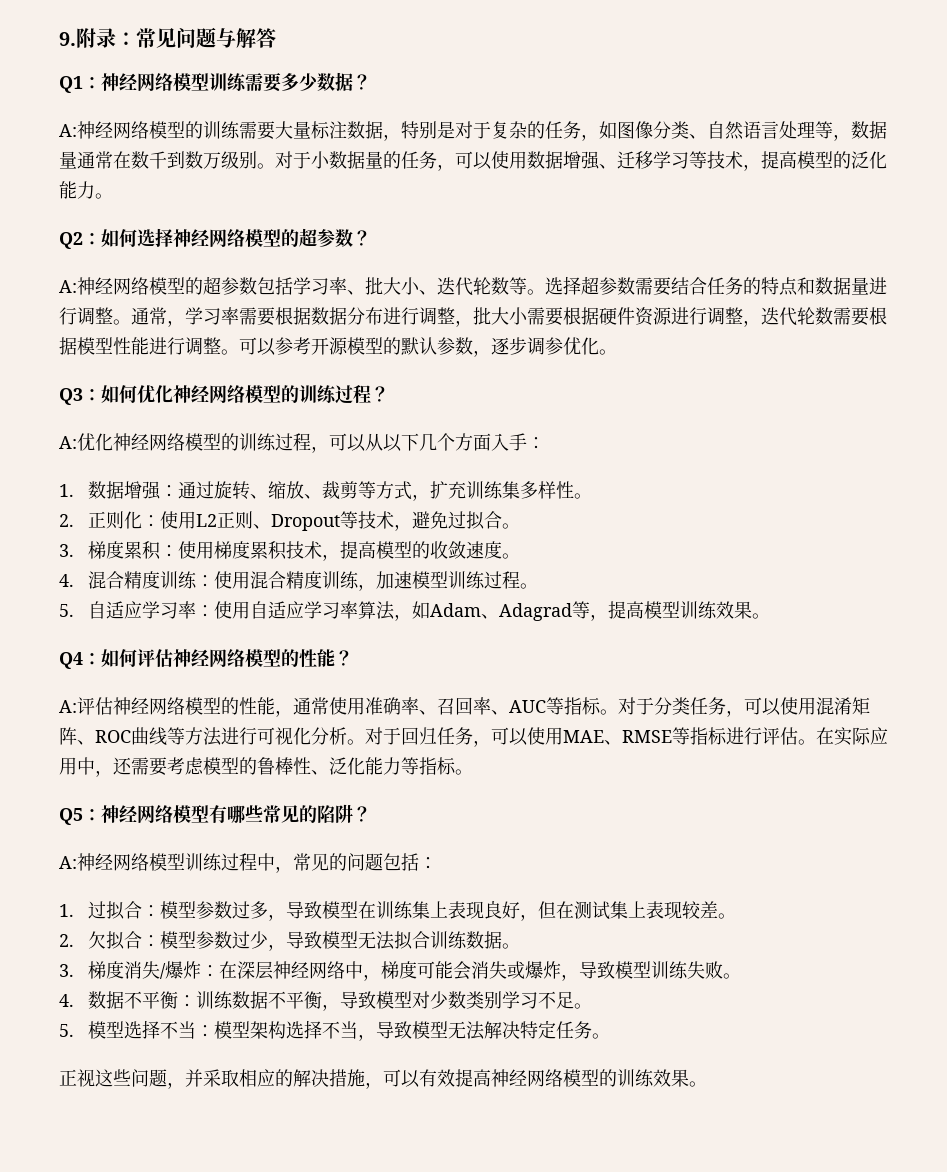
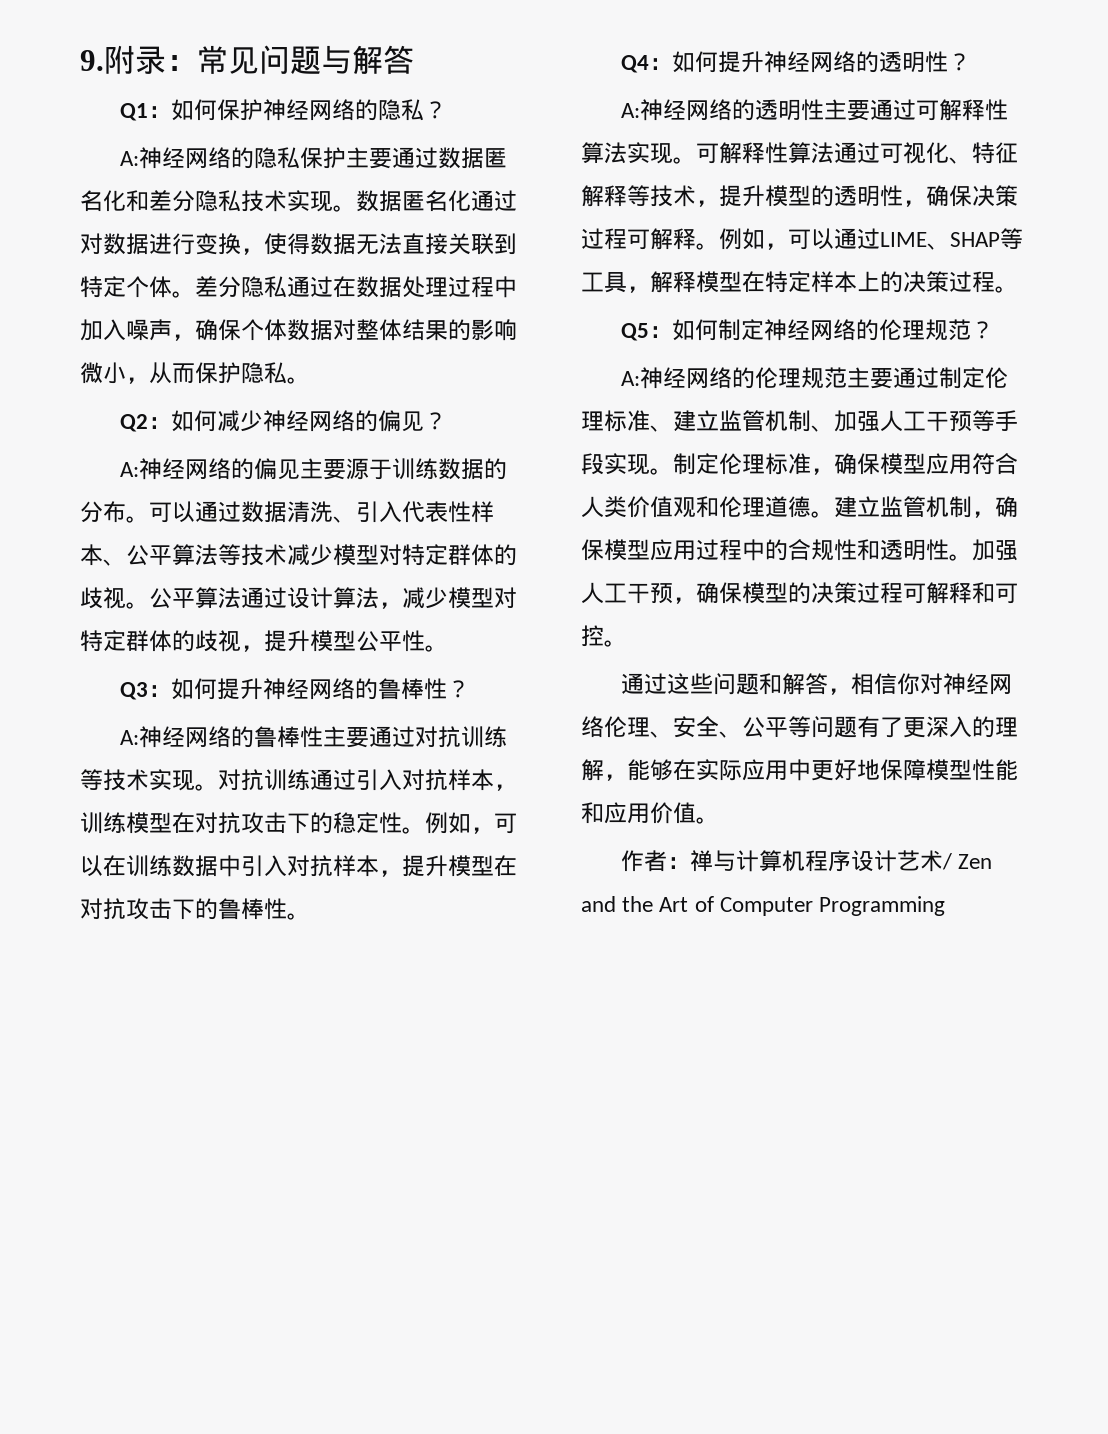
- Q1：神经网络模型训练需要多少数据？
- A:神经网络模型的训练需要大量标注数据，特别是对于复杂的任务，如图像分类、自然语言处理等，数据量通常在数千到数万级别。对于小数据量的任务，可以使用数据增强、迁移学习等技术，提高模型的泛化能力。
+ Q1：如何保护神经网络的隐私？
+ A:神经网络的隐私保护主要通过数据匿名化和差分隐私技术实现。数据匿名化通过对数据进行变换，使得数据无法直接关联到特定个体。差分隐私通过在数据处理过程中加入噪声，确保个体数据对整体结果的影响微小，从而保护隐私。
- Q2：如何选择神经网络模型的超参数？
- A:神经网络模型的超参数包括学习率、批大小、迭代轮数等。选择超参数需要结合任务的特点和数据量进行调整。通常，学习率需要根据数据分布进行调整，批大小需要根据硬件资源进行调整，迭代轮数需要根据模型性能进行调整。可以参考开源模型的默认参数，逐步调参优化。
+ Q2：如何减少神经网络的偏见？
+ A:神经网络的偏见主要源于训练数据的分布。可以通过数据清洗、引入代表性样本、公平算法等技术减少模型对特定群体的歧视。公平算法通过设计算法，减少模型对特定群体的歧视，提升模型公平性。
- Q3：如何优化神经网络模型的训练过程？
- A:优化神经网络模型的训练过程，可以从以下几个方面入手：
- 1.数据增强：通过旋转、缩放、裁剪等方式，扩充训练集多样性。
- 2.正则化：使用L2正则、Dropout等技术，避免过拟合。
- 3.梯度累积：使用梯度累积技术，提高模型的收敛速度。
- 4.混合精度训练：使用混合精度训练，加速模型训练过程。
- 5.自适应学习率：使用自适应学习率算法，如Adam、Adagrad等，提高模型训练效果。
- Q4：如何评估神经网络模型的性能？
- A:评估神经网络模型的性能，通常使用准确率、召回率、AUC等指标。对于分类任务，可以使用混淆矩阵、ROC曲线等方法进行可视化分析。对于回归任务，可以使用MAE、RMSE等指标进行评估。在实际应用中，还需要考虑模型的鲁棒性、泛化能力等指标。
- Q5：神经网络模型有哪些常见的陷阱？
- A:神经网络模型训练过程中，常见的问题包括：
- 1.过拟合：模型参数过多，导致模型在训练集上表现良好，但在测试集上表现较差。
- 2.欠拟合：模型参数过少，导致模型无法拟合训练数据。
- 3.梯度消失/爆炸：在深层神经网络中，梯度可能会消失或爆炸，导致模型训练失败。
- 4.数据不平衡：训练数据不平衡，导致模型对少数类别学习不足。
- 5.模型选择不当：模型架构选择不当，导致模型无法解决特定任务。
- 正视这些问题，并采取相应的解决措施，可以有效提高神经网络模型的训练效果。
+ Q3：如何提升神经网络的鲁棒性？
+ A:神经网络的鲁棒性主要通过对抗训练等技术实现。对抗训练通过引入对抗样本，训练模型在对抗攻击下的稳定性。例如，可以在训练数据中引入对抗样本，提升模型在对抗攻击下的鲁棒性。
+ Q4：如何提升神经网络的透明性？
+ A:神经网络的透明性主要通过可解释性算法实现。可解释性算法通过可视化、特征解释等技术，提升模型的透明性，确保决策过程可解释。例如，可以通过LIME、SHAP等工具，解释模型在特定样本上的决策过程。
+ Q5：如何制定神经网络的伦理规范？
+ A:神经网络的伦理规范主要通过制定伦理标准、建立监管机制、加强人工干预等手段实现。制定伦理标准，确保模型应用符合人类价值观和伦理道德。建立监管机制，确保模型应用过程中的合规性和透明性。加强人工干预，确保模型的决策过程可解释和可控。
+ 通过这些问题和解答，相信你对神经网络伦理、安全、公平等问题有了更深入的理解，能够在实际应用中更好地保障模型性能和应用价值。
+ 作者：禅与计算机程序设计艺术/ Zen and the Art of Computer Programming

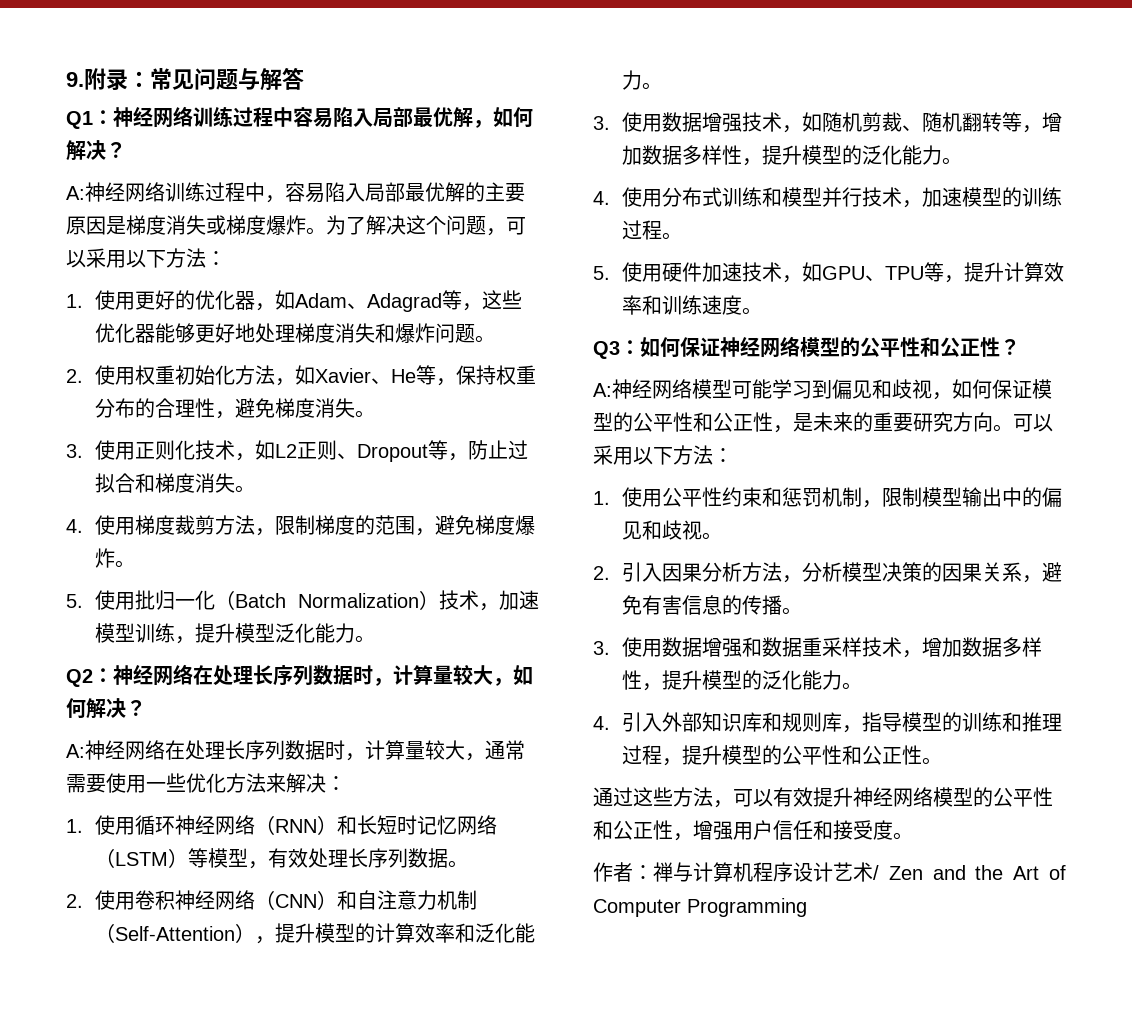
- Q1：如何保护神经网络的隐私？
- A:神经网络的隐私保护主要通过数据匿名化和差分隐私技术实现。数据匿名化通过对数据进行变换，使得数据无法直接关联到特定个体。差分隐私通过在数据处理过程中加入噪声，确保个体数据对整体结果的影响微小，从而保护隐私。
- Q2：如何减少神经网络的偏见？
- A:神经网络的偏见主要源于训练数据的分布。可以通过数据清洗、引入代表性样本、公平算法等技术减少模型对特定群体的歧视。公平算法通过设计算法，减少模型对特定群体的歧视，提升模型公平性。
+ Q1：神经网络训练过程中容易陷入局部最优解，如何解决？
+ A:神经网络训练过程中，容易陷入局部最优解的主要原因是梯度消失或梯度爆炸。为了解决这个问题，可以采用以下方法：
+ 1.使用更好的优化器，如Adam、Adagrad等，这些优化器能够更好地处理梯度消失和爆炸问题。
+ 2.使用权重初始化方法，如Xavier、He等，保持权重分布的合理性，避免梯度消失。
+ 3.使用正则化技术，如L2正则、Dropout等，防止过拟合和梯度消失。
+ 4.使用梯度裁剪方法，限制梯度的范围，避免梯度爆炸。
+ 5.使用批归一化（Batch Normalization）技术，加速模型训练，提升模型泛化能力。
+ Q2：神经网络在处理长序列数据时，计算量较大，如何解决？
+ A:神经网络在处理长序列数据时，计算量较大，通常需要使用一些优化方法来解决：
+ 1.使用循环神经网络（RNN）和长短时记忆网络（LSTM）等模型，有效处理长序列数据。
+ 2.使用卷积神经网络（CNN）和自注意力机制（Self-Attention），提升模型的计算效率和泛化能力。
+ 3.使用数据增强技术，如随机剪裁、随机翻转等，增加数据多样性，提升模型的泛化能力。
+ 4.使用分布式训练和模型并行技术，加速模型的训练过程。
+ 5.使用硬件加速技术，如GPU、TPU等，提升计算效率和训练速度。
- Q3：如何提升神经网络的鲁棒性？
- A:神经网络的鲁棒性主要通过对抗训练等技术实现。对抗训练通过引入对抗样本，训练模型在对抗攻击下的稳定性。例如，可以在训练数据中引入对抗样本，提升模型在对抗攻击下的鲁棒性。
- Q4：如何提升神经网络的透明性？
- A:神经网络的透明性主要通过可解释性算法实现。可解释性算法通过可视化、特征解释等技术，提升模型的透明性，确保决策过程可解释。例如，可以通过LIME、SHAP等工具，解释模型在特定样本上的决策过程。
- Q5：如何制定神经网络的伦理规范？
- A:神经网络的伦理规范主要通过制定伦理标准、建立监管机制、加强人工干预等手段实现。制定伦理标准，确保模型应用符合人类价值观和伦理道德。建立监管机制，确保模型应用过程中的合规性和透明性。加强人工干预，确保模型的决策过程可解释和可控。
- 通过这些问题和解答，相信你对神经网络伦理、安全、公平等问题有了更深入的理解，能够在实际应用中更好地保障模型性能和应用价值。
+ Q3：如何保证神经网络模型的公平性和公正性？
+ A:神经网络模型可能学习到偏见和歧视，如何保证模型的公平性和公正性，是未来的重要研究方向。可以采用以下方法：
+ 1.使用公平性约束和惩罚机制，限制模型输出中的偏见和歧视。
+ 2.引入因果分析方法，分析模型决策的因果关系，避免有害信息的传播。
+ 3.使用数据增强和数据重采样技术，增加数据多样性，提升模型的泛化能力。
+ 4.引入外部知识库和规则库，指导模型的训练和推理过程，提升模型的公平性和公正性。
+ 通过这些方法，可以有效提升神经网络模型的公平性和公正性，增强用户信任和接受度。

